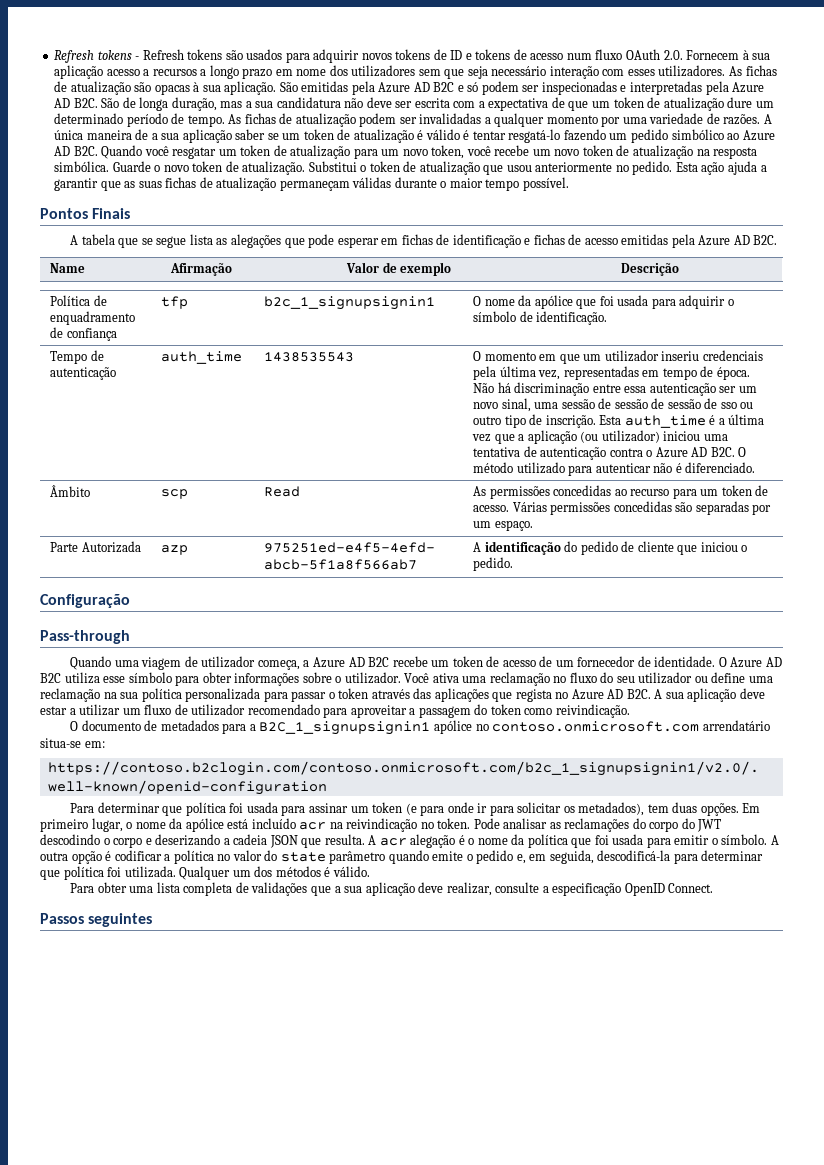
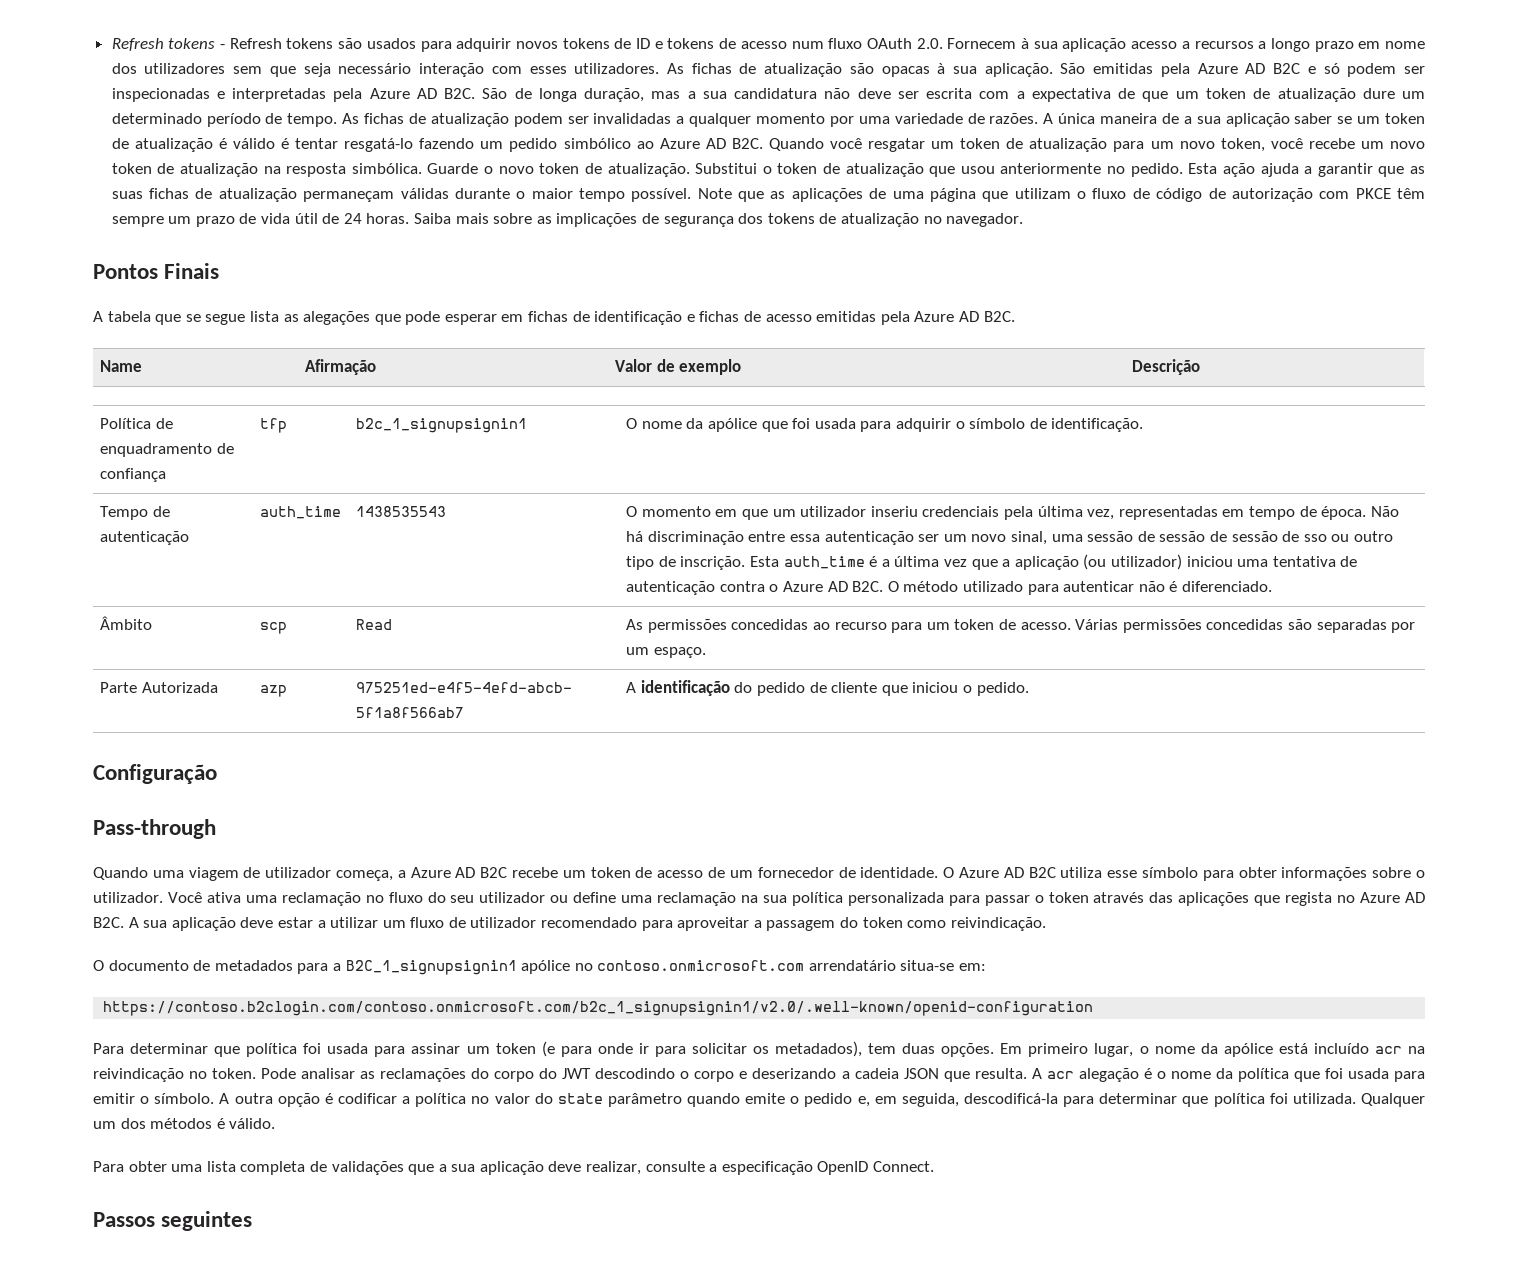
+ Note que as aplicações de uma página que utilizam o fluxo de código de autorização com PKCE têm sempre um prazo de vida útil de 24 horas. Saiba mais sobre as implicações de segurança dos tokens de atualização no navegador.

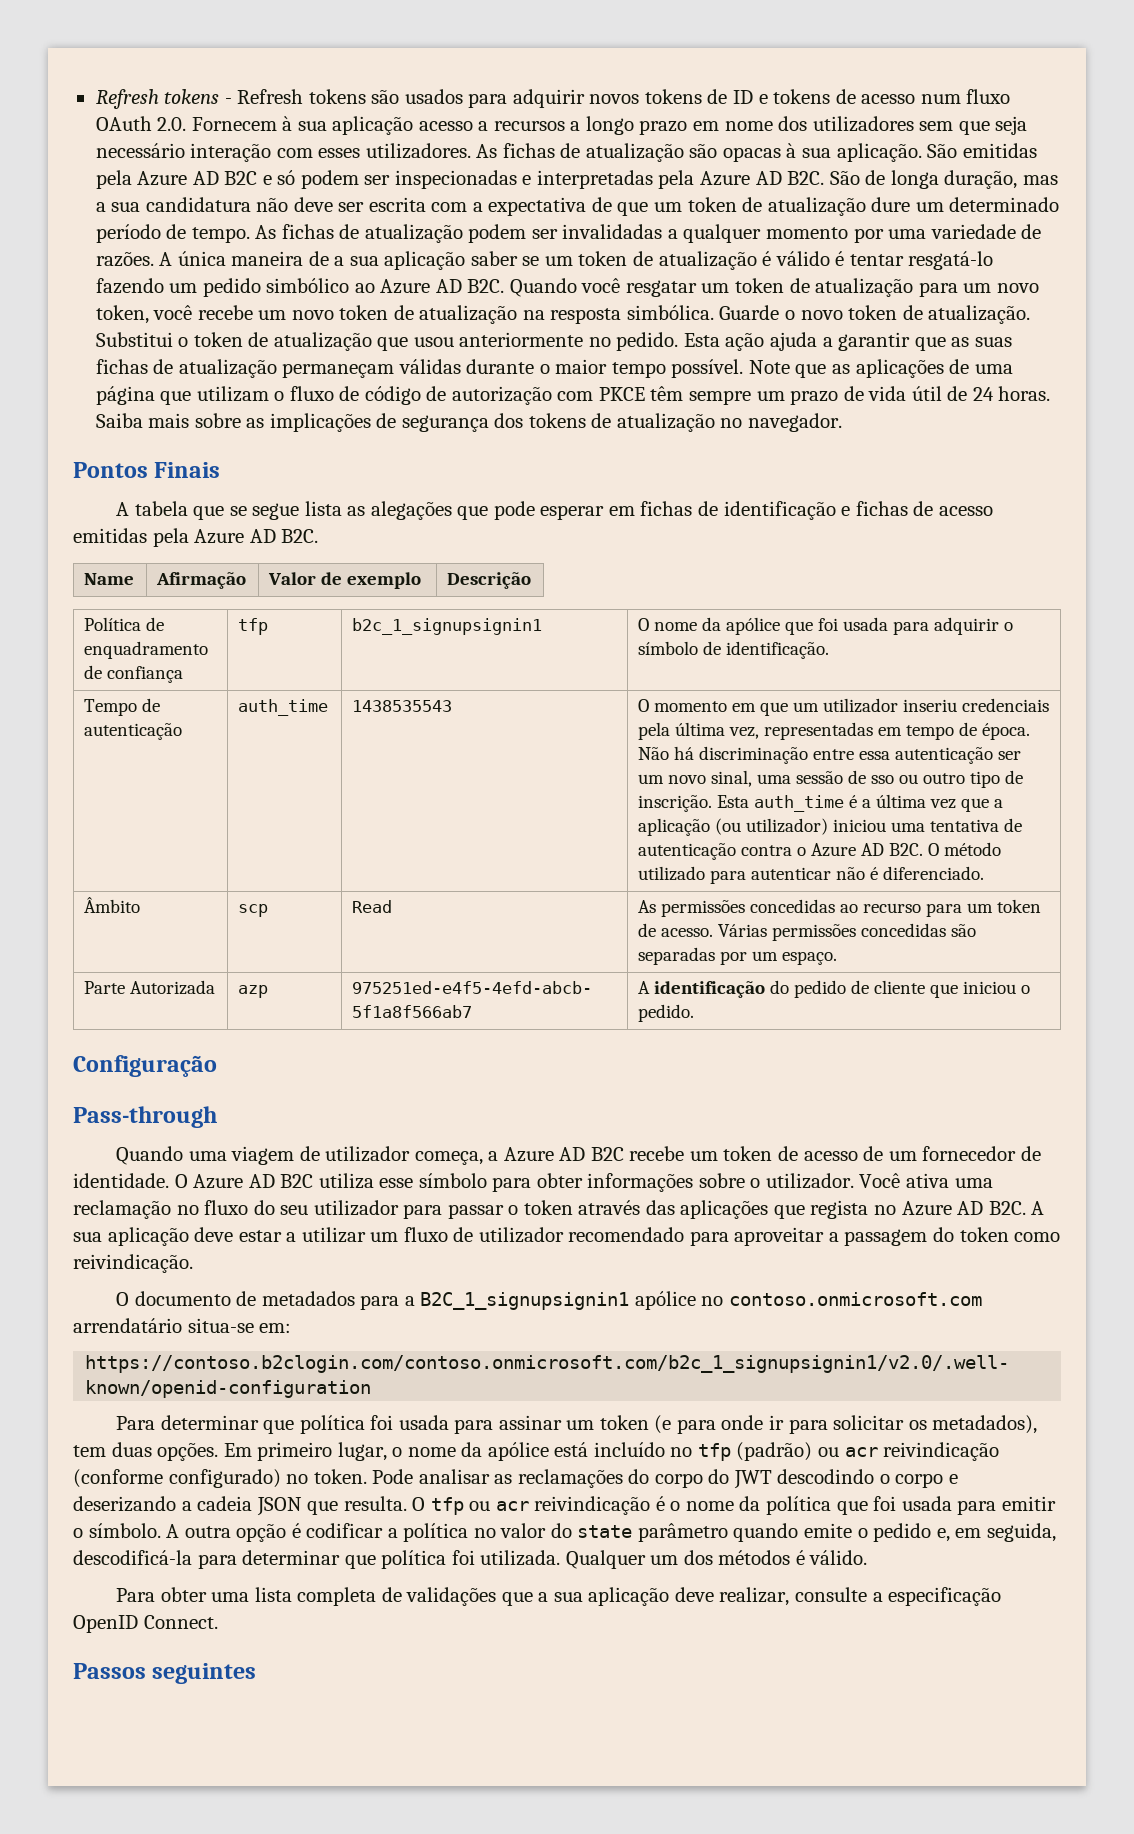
- Não há discriminação entre essa autenticação ser um novo sinal, uma sessão de sessão de sessão de sso ou outro tipo de inscrição.
+ Não há discriminação entre essa autenticação ser um novo sinal, uma sessão de sso ou outro tipo de inscrição.
- Você ativa uma reclamação no fluxo do seu utilizador ou define uma reclamação na sua política personalizada para passar o token através das aplicações que regista no Azure AD B2C. A sua aplicação deve estar a utilizar um fluxo de utilizador recomendado para aproveitar a passagem do token como reivindicação.
+ Você ativa uma reclamação no fluxo do seu utilizador para passar o token através das aplicações que regista no Azure AD B2C. A sua aplicação deve estar a utilizar um fluxo de utilizador recomendado para aproveitar a passagem do token como reivindicação.
- Em primeiro lugar, o nome da apólice está incluído acr na reivindicação no token.
+ Em primeiro lugar, o nome da apólice está incluído no tfp (padrão) ou acr reivindicação (conforme configurado) no token.
- A acr alegação é o nome da política que foi usada para emitir o símbolo.
+ O tfp ou acr reivindicação é o nome da política que foi usada para emitir o símbolo.

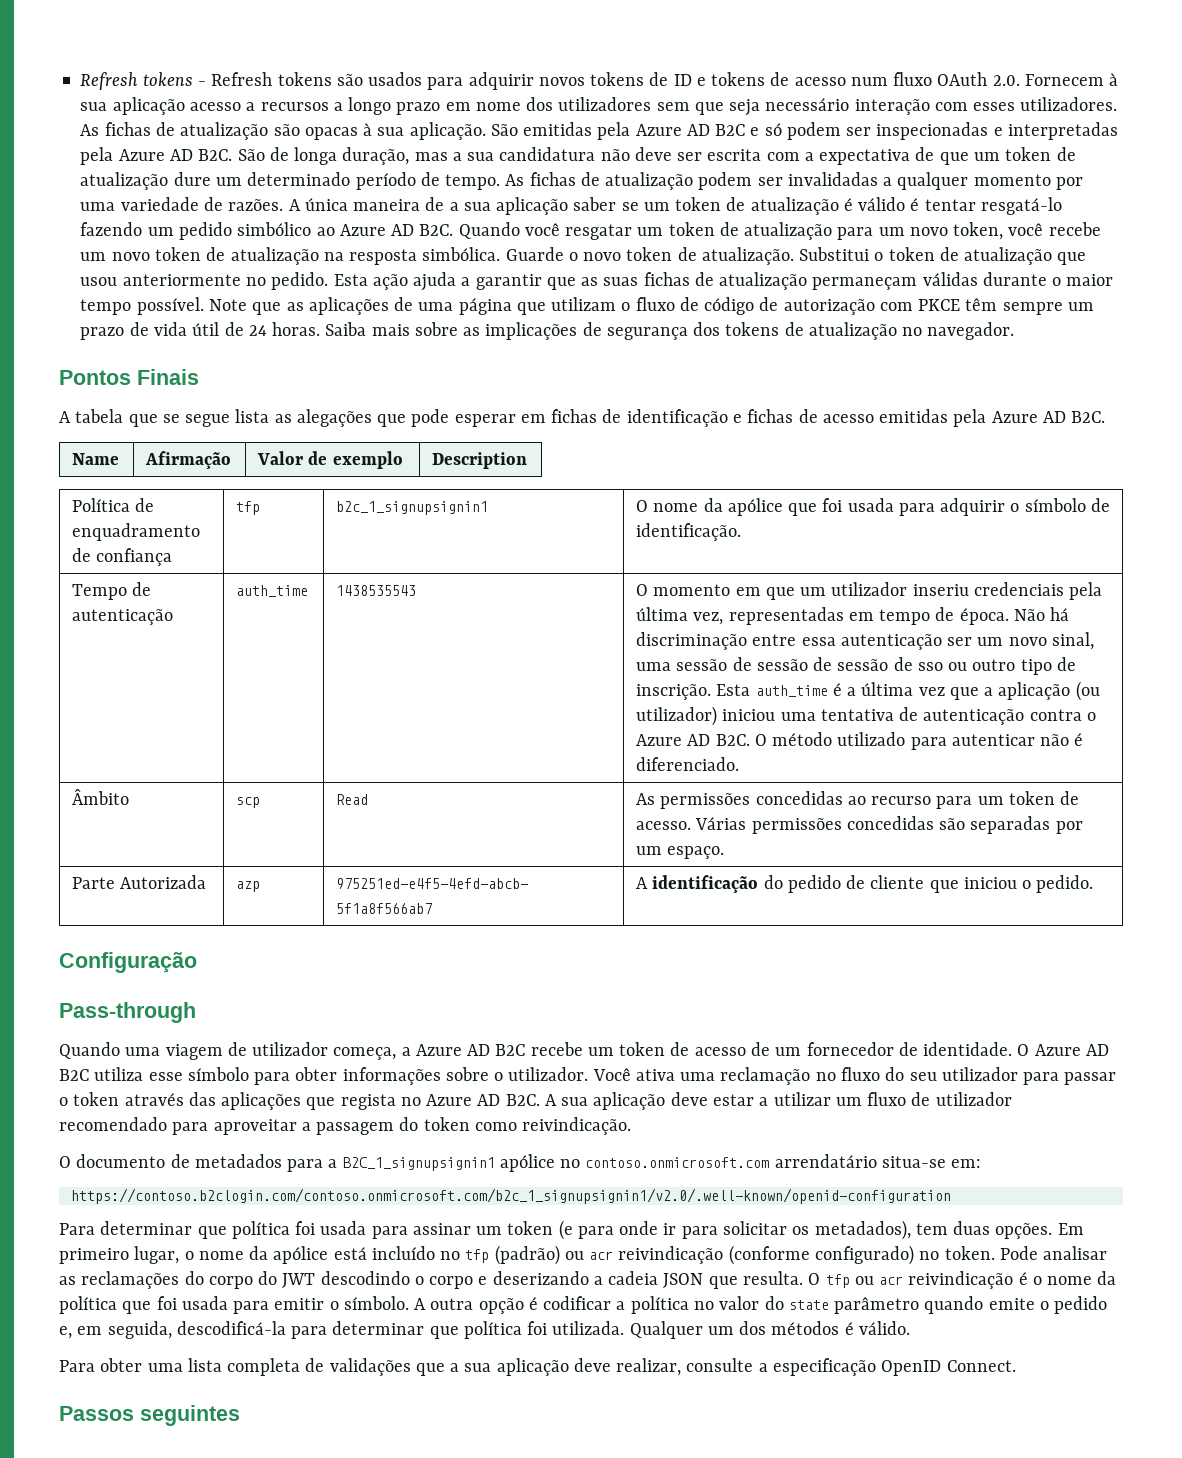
- Name | Afirmação | Valor de exemplo | Descrição
+ Name | Afirmação | Valor de exemplo | Description
- Não há discriminação entre essa autenticação ser um novo sinal, uma sessão de sso ou outro tipo de inscrição.
+ Não há discriminação entre essa autenticação ser um novo sinal, uma sessão de sessão de sessão de sso ou outro tipo de inscrição.

